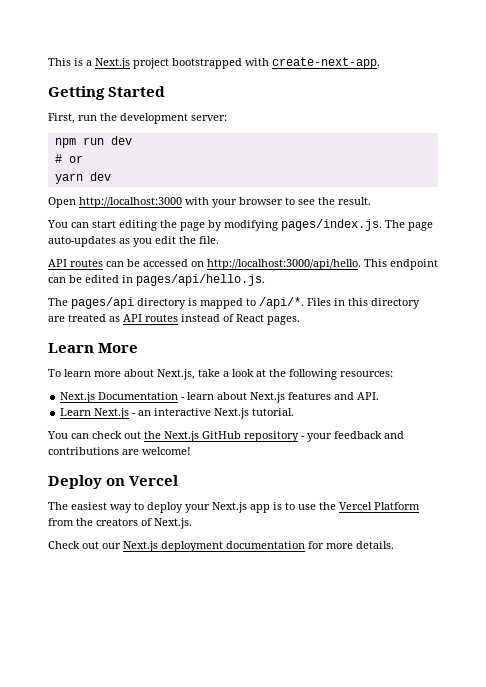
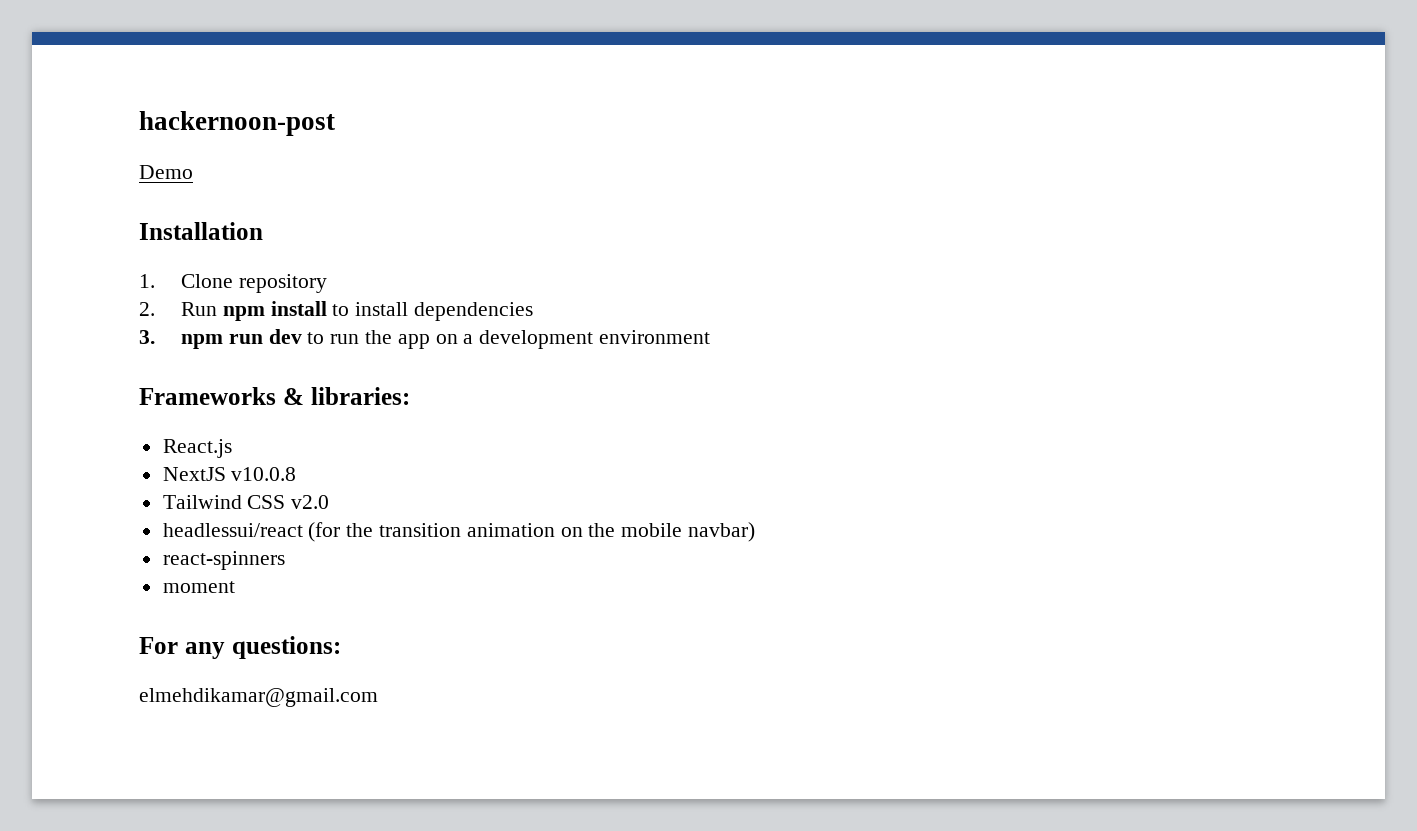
- This is a Next.js project bootstrapped with create-next-app.
- Getting Started
- First, run the development server:
- npm run dev
- # or
- yarn dev
- Open http://localhost:3000 with your browser to see the result.
- You can start editing the page by modifying pages/index.js. The page auto-updates as you edit the file.
- API routes can be accessed on http://localhost:3000/api/hello. This endpoint can be edited in pages/api/hello.js.
- The pages/api directory is mapped to /api/*. Files in this directory are treated as API routes instead of React pages.
- Learn More
- To learn more about Next.js, take a look at the following resources:
- Next.js Documentation - learn about Next.js features and API.
- Learn Next.js - an interactive Next.js tutorial.
- You can check out the Next.js GitHub repository - your feedback and contributions are welcome!
- Deploy on Vercel
- The easiest way to deploy your Next.js app is to use the Vercel Platform from the creators of Next.js.
- Check out our Next.js deployment documentation for more details.
+ hackernoon-post
+ Demo
+ Installation
+ 1. Clone repository
+ 2. Run npm install to install dependencies
+ 3. npm run dev to run the app on a development environment
+ Frameworks & libraries:
+ React.js
+ NextJS v10.0.8
+ Tailwind CSS v2.0
+ headlessui/react (for the transition animation on the mobile navbar)
+ react-spinners
+ moment
+ For any questions:
+ elmehdikamar@gmail.com

